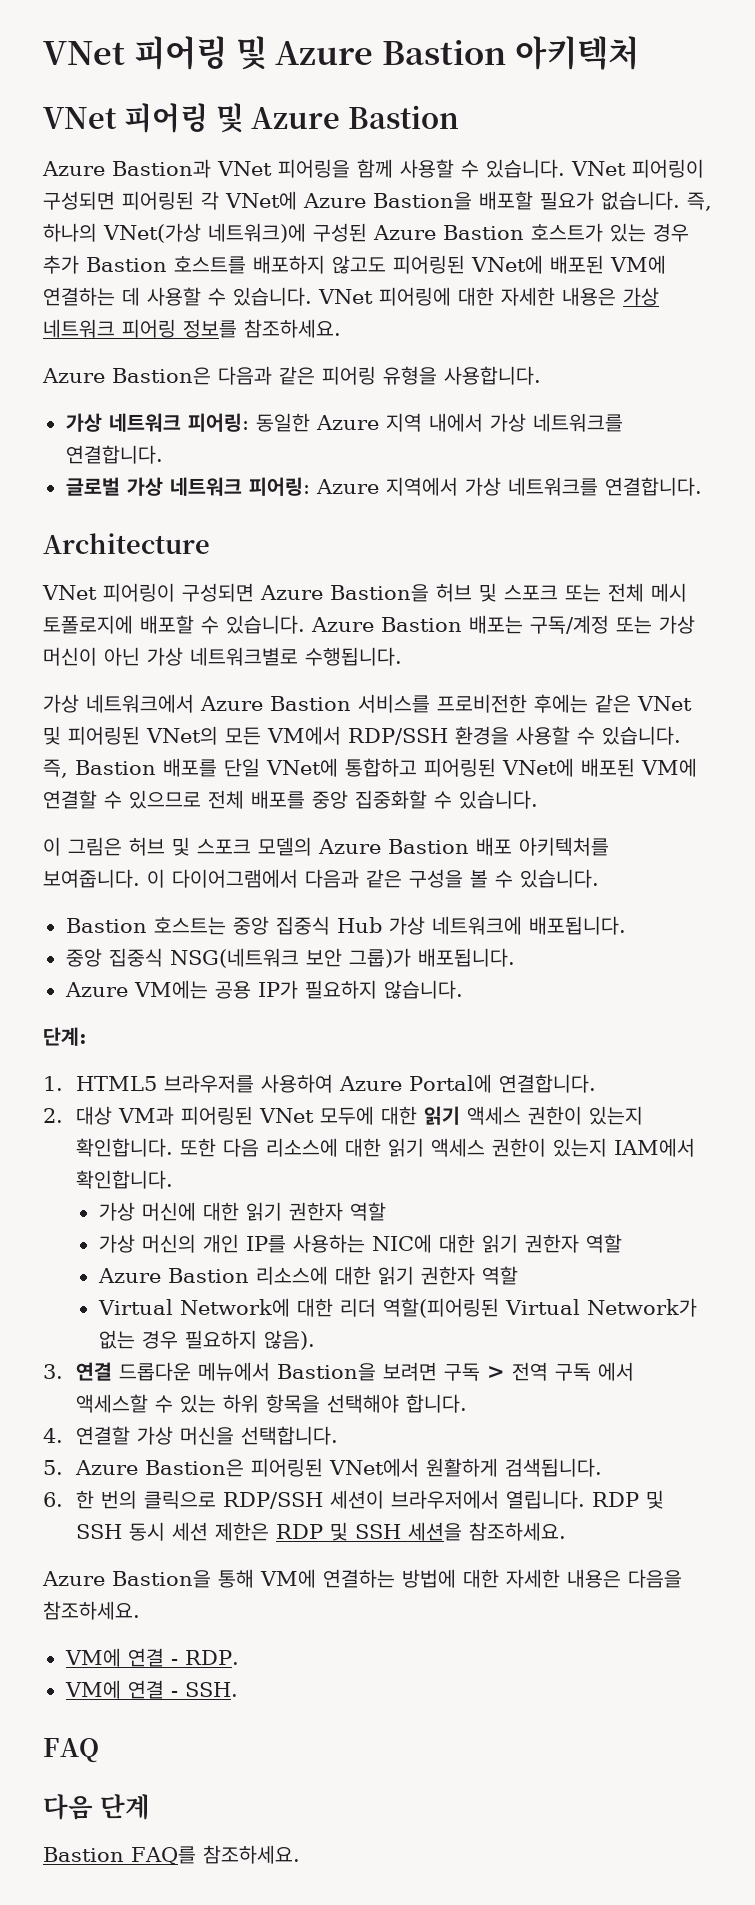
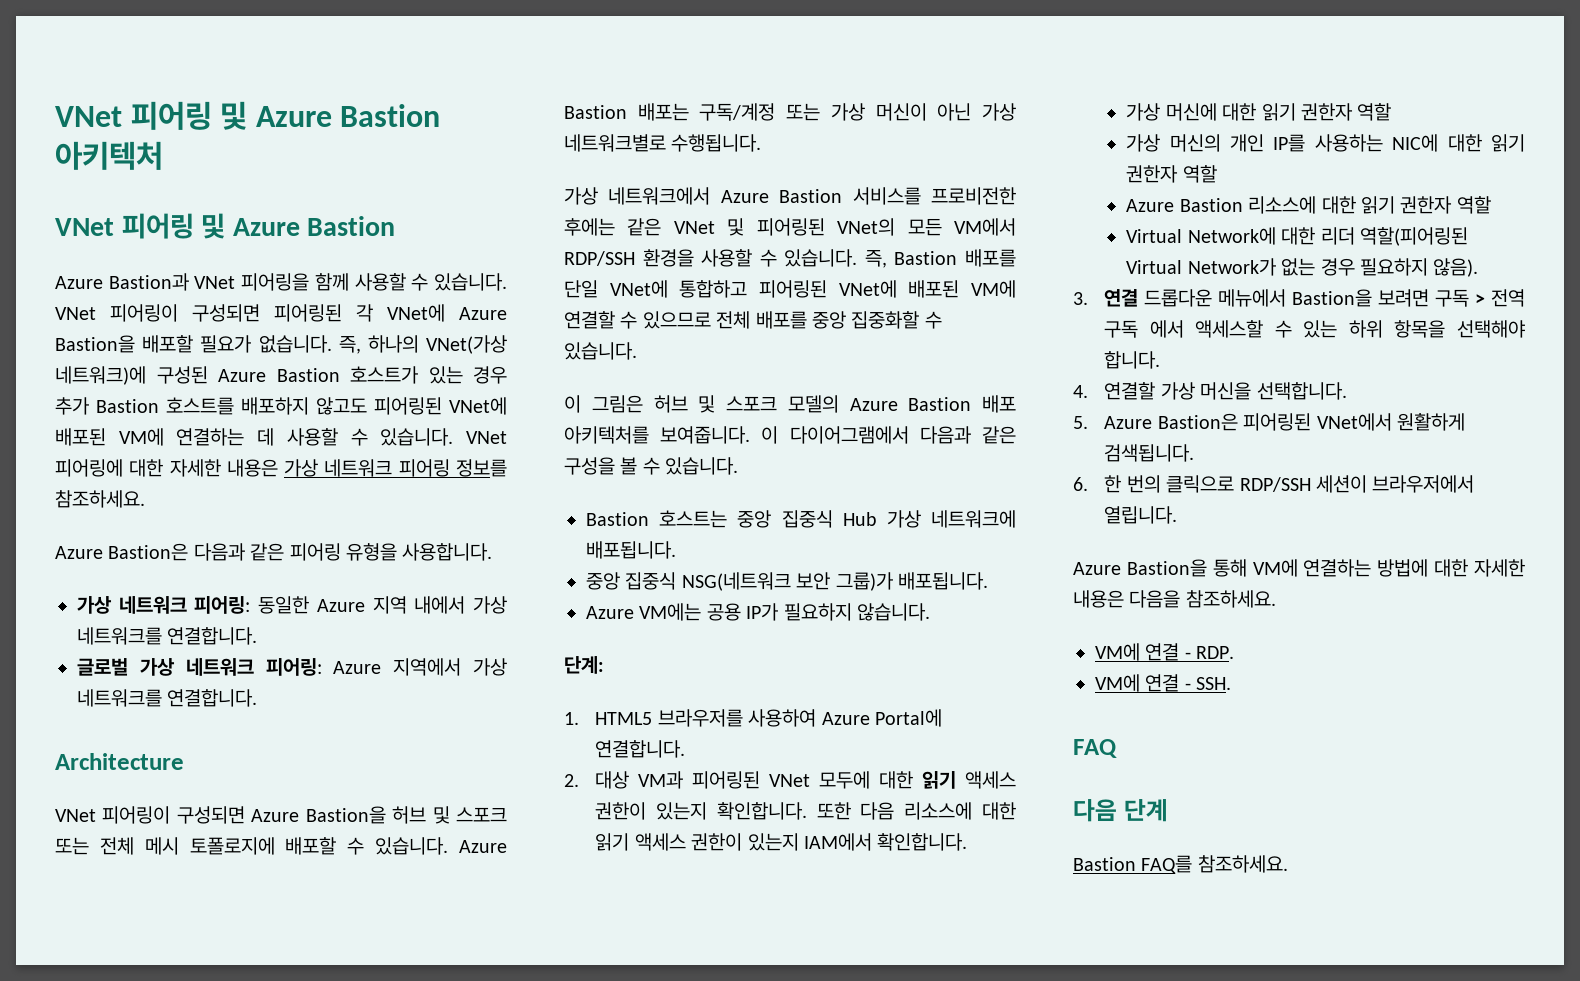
- RDP 및 SSH 동시 세션 제한은 RDP 및 SSH 세션을 참조하세요.

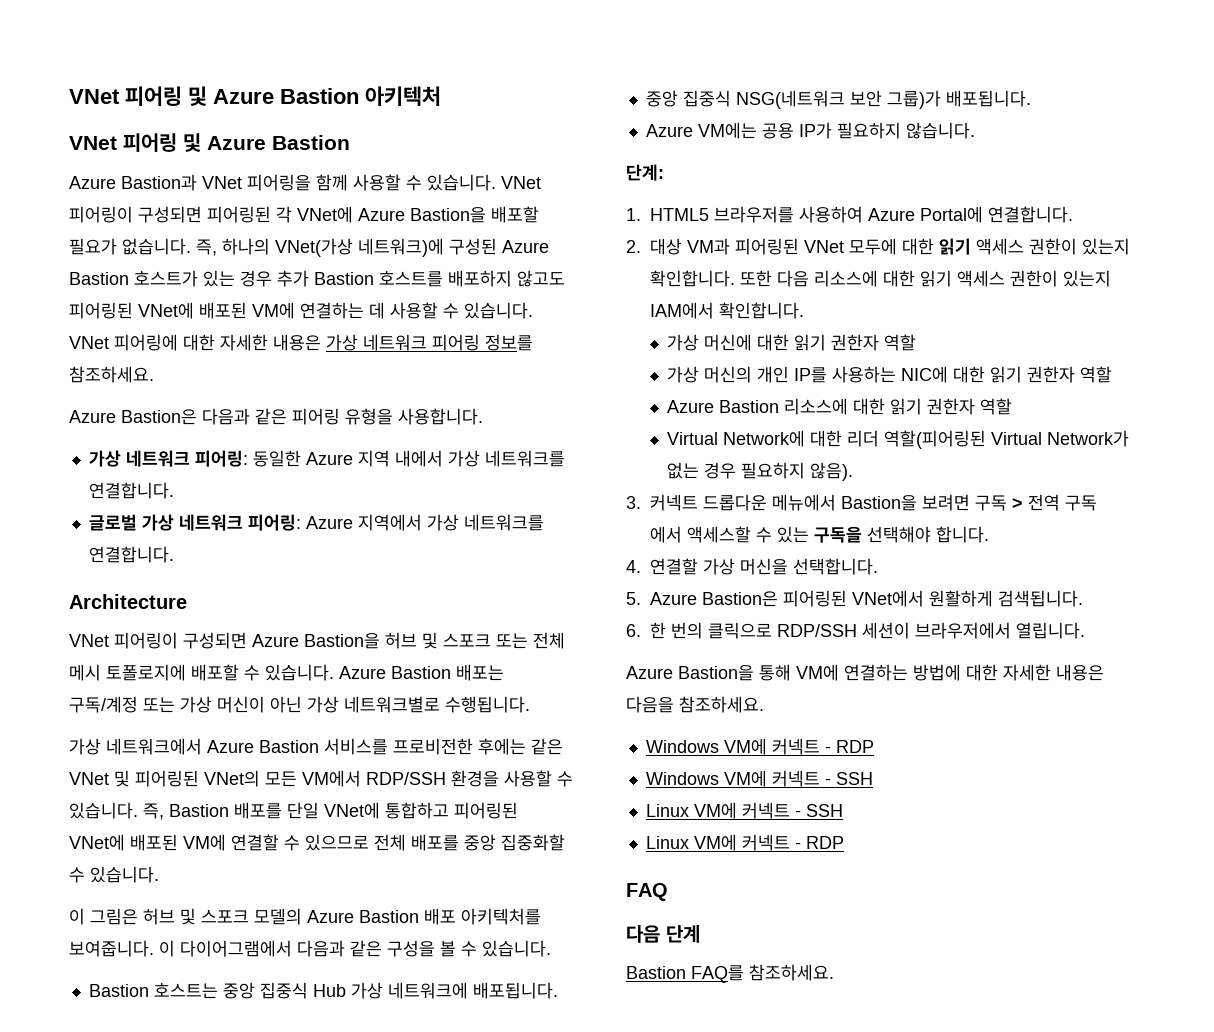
- 3. 연결 드롭다운 메뉴에서 Bastion을 보려면 구독 > 전역 구독 에서 액세스할 수 있는 하위 항목을 선택해야 합니다.
+ 3. 커넥트 드롭다운 메뉴에서 Bastion을 보려면 구독 > 전역 구독 에서 액세스할 수 있는 구독을 선택해야 합니다.
- VM에 연결 - RDP.
- VM에 연결 - SSH.
+ Windows VM에 커넥트 - RDP
+ Windows VM에 커넥트 - SSH
+ Linux VM에 커넥트 - SSH
+ Linux VM에 커넥트 - RDP

